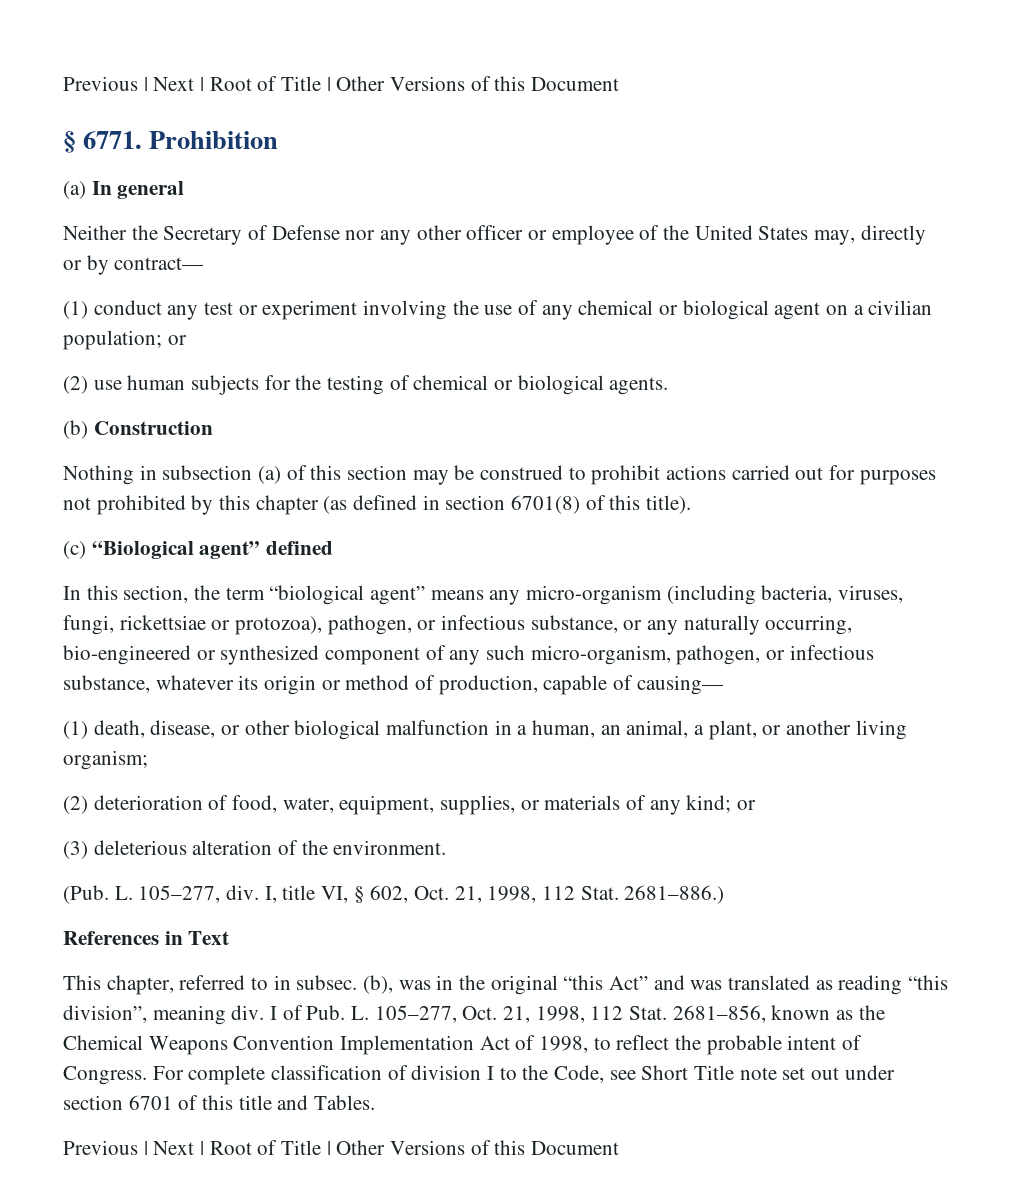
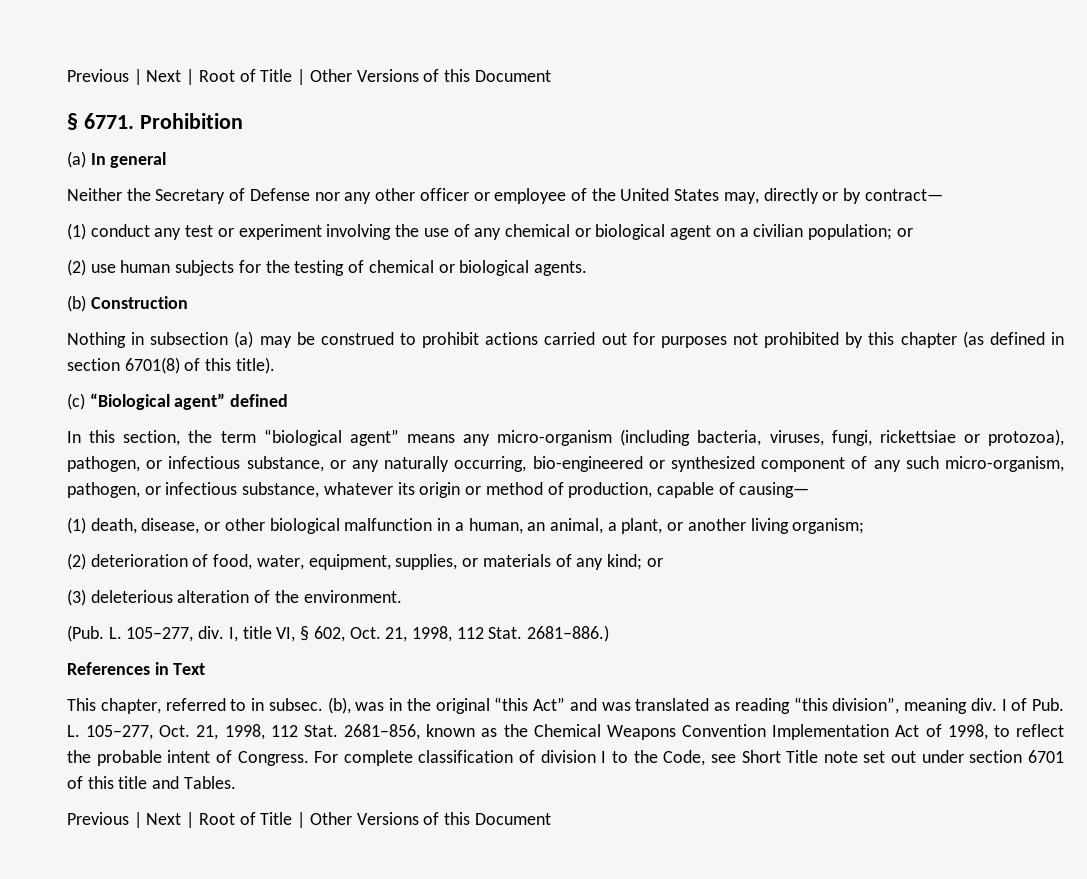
- Nothing in subsection (a) of this section may be construed to prohibit actions carried out for purposes not prohibited by this chapter (as defined in section 6701(8) of this title).
+ Nothing in subsection (a) may be construed to prohibit actions carried out for purposes not prohibited by this chapter (as defined in section 6701(8) of this title).

